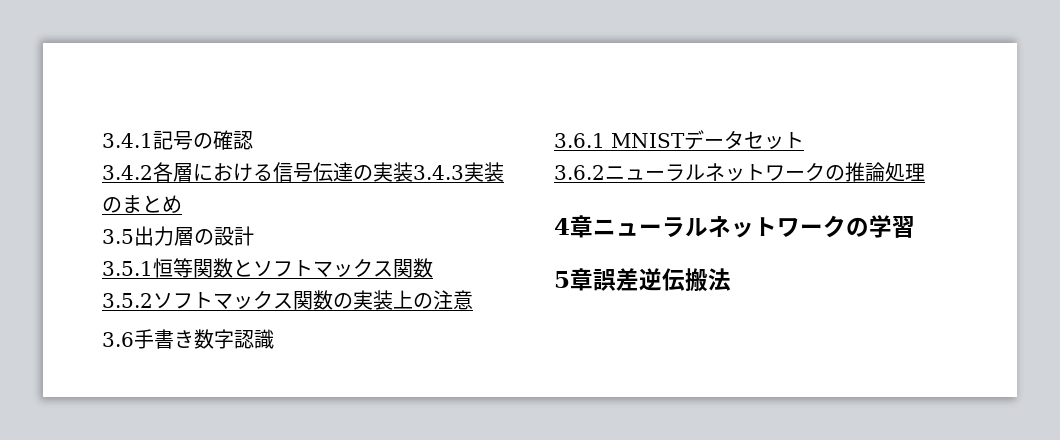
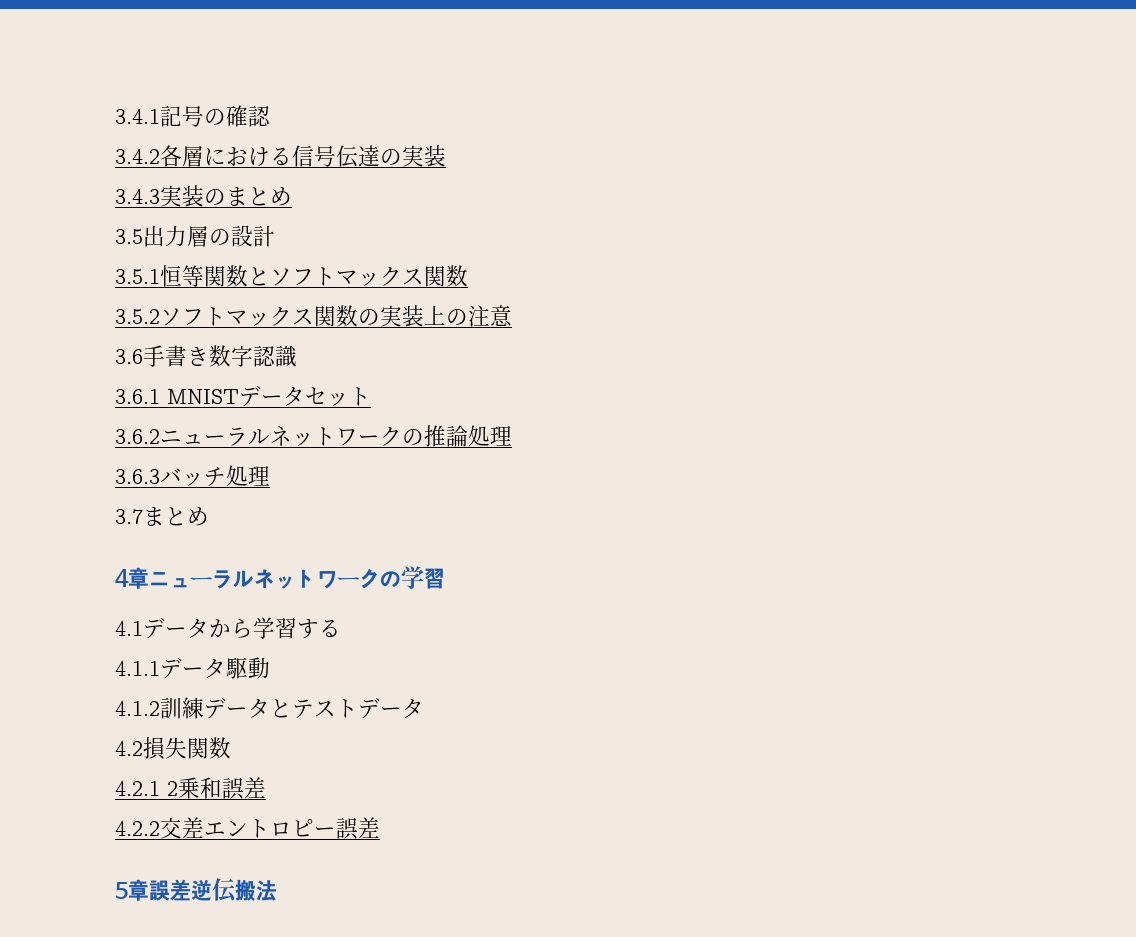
- 3.4.2各層における信号伝達の実装3.4.3実装のまとめ
+ 3.4.2各層における信号伝達の実装
+ 3.4.3実装のまとめ
+ 3.6.3バッチ処理
+ 3.7まとめ
+ 4.1データから学習する
+ 4.1.1データ駆動
+ 4.1.2訓練データとテストデータ
+ 4.2損失関数
+ 4.2.1 2乗和誤差
+ 4.2.2交差エントロピー誤差

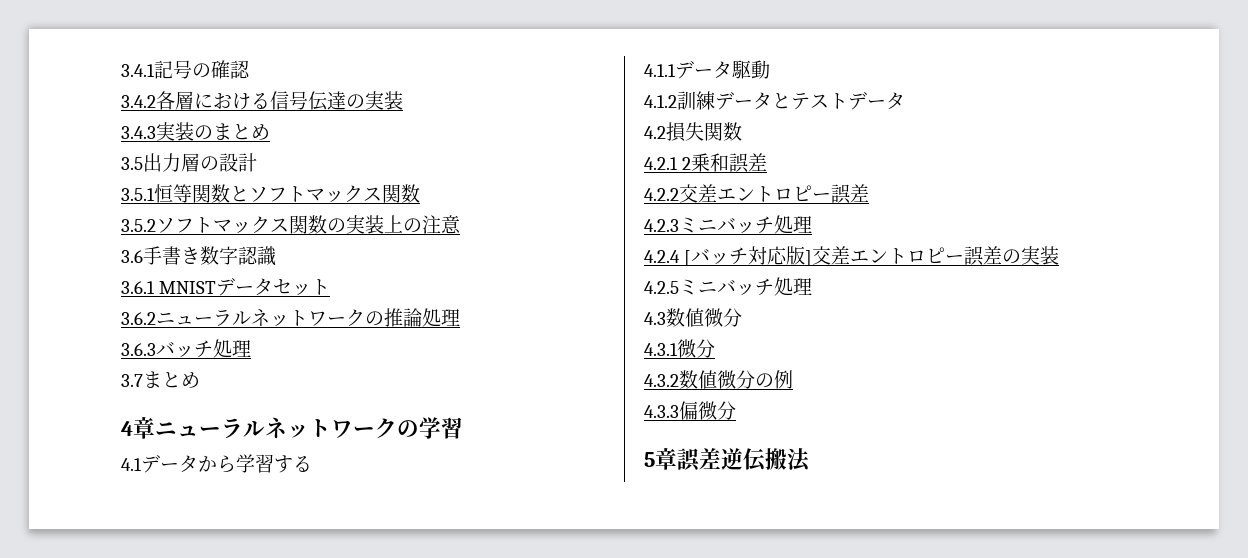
+ 4.2.3ミニバッチ処理
+ 4.2.4 [バッチ対応版]交差エントロピー誤差の実装
+ 4.2.5ミニバッチ処理
+ 4.3数値微分
+ 4.3.1微分
+ 4.3.2数値微分の例
+ 4.3.3偏微分

